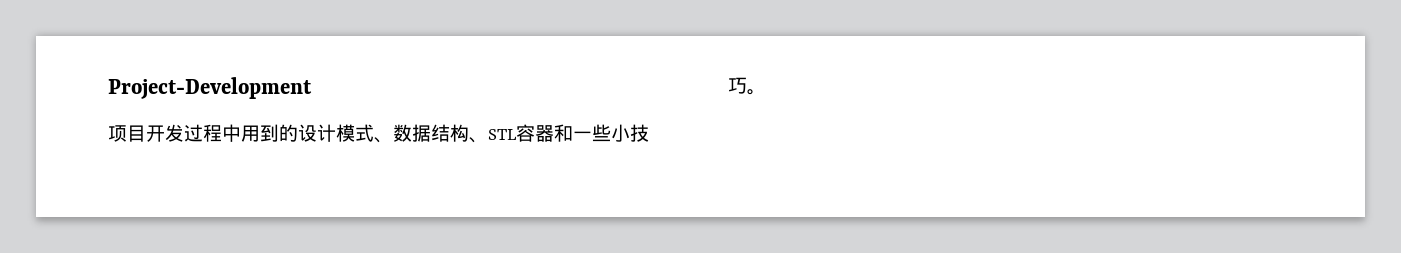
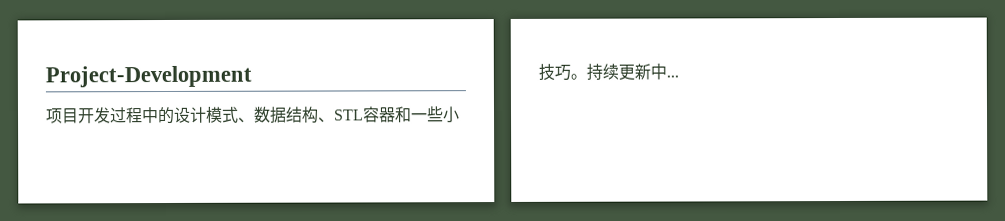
- 项目开发过程中用到的设计模式、数据结构、STL容器和一些小技巧。
+ 项目开发过程中的设计模式、数据结构、STL容器和一些小技巧。
+ 持续更新中...

